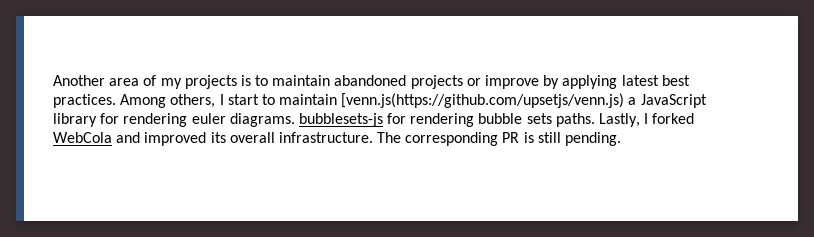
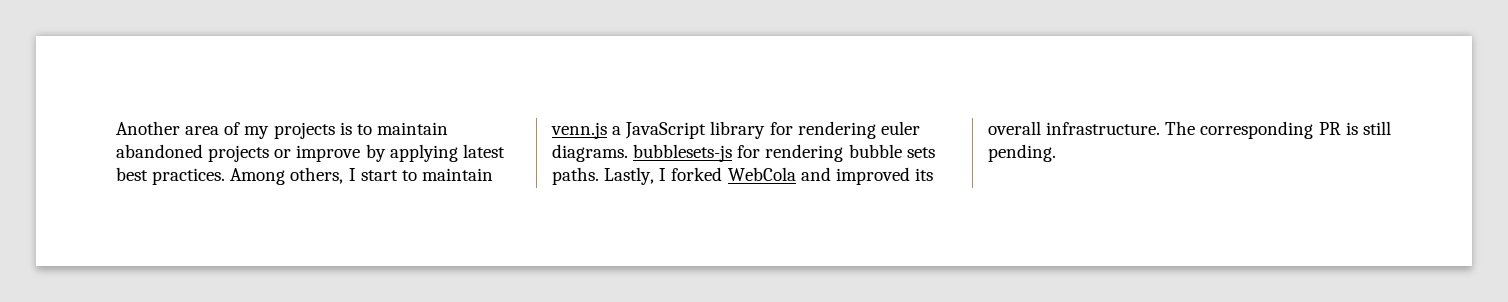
- Among others, I start to maintain [venn.js(https://github.com/upsetjs/venn.js) a JavaScript library for rendering euler diagrams. bubblesets-js for rendering bubble sets paths.
+ Among others, I start to maintain venn.js a JavaScript library for rendering euler diagrams. bubblesets-js for rendering bubble sets paths.

